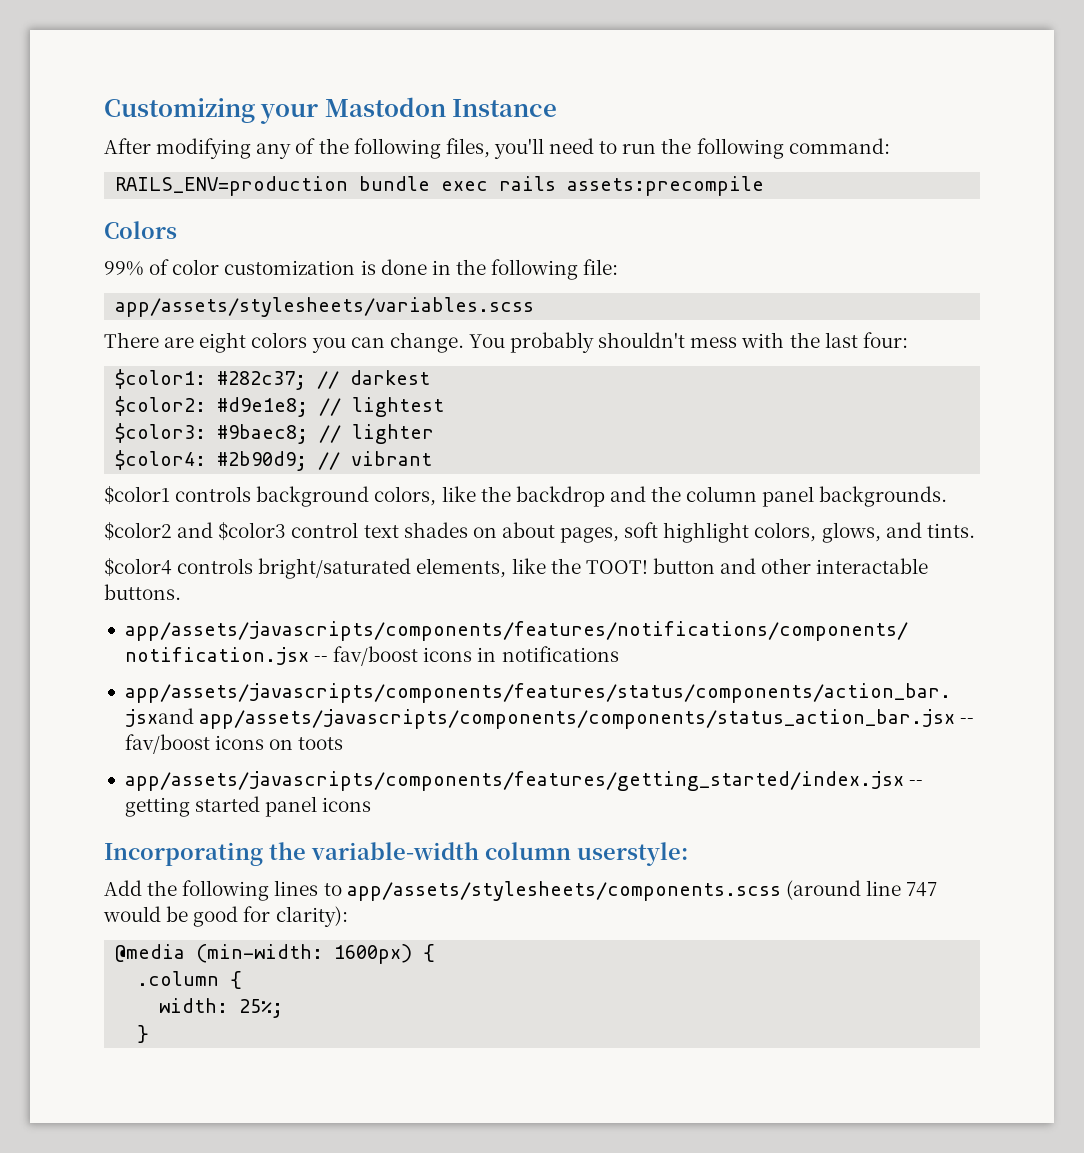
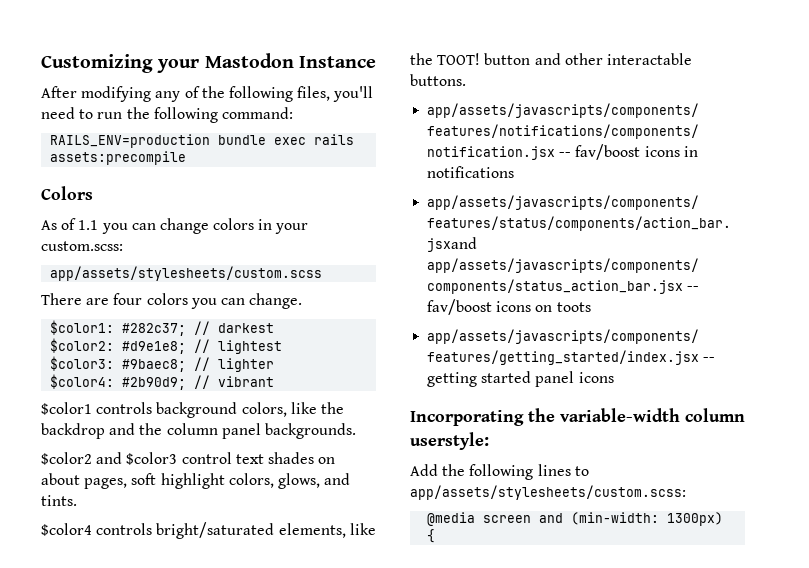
- 99% of color customization is done in the following file:
- app/assets/stylesheets/variables.scss
+ As of 1.1 you can change colors in your custom.scss:
+ app/assets/stylesheets/custom.scss
- There are eight colors you can change. You probably shouldn't mess with the last four:
+ There are four colors you can change.
- Add the following lines to app/assets/stylesheets/components.scss (around line 747 would be good for clarity):
- @media (min-width: 1600px) {
- .column {
- width: 25%;
- }
+ Add the following lines to app/assets/stylesheets/custom.scss:
+ @media screen and (min-width: 1300px) {

